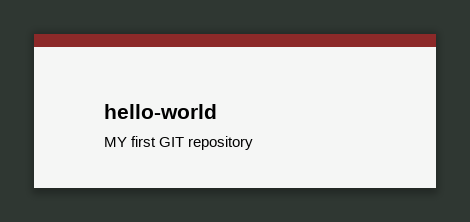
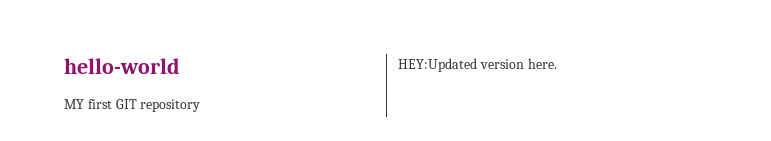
+ HEY:Updated version here.

